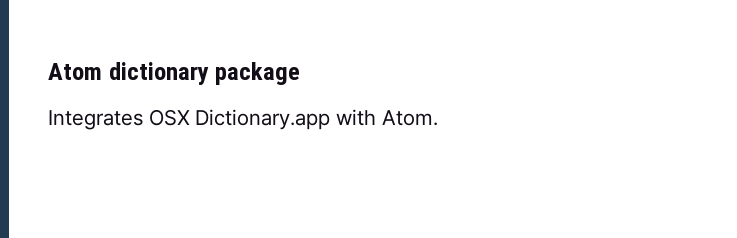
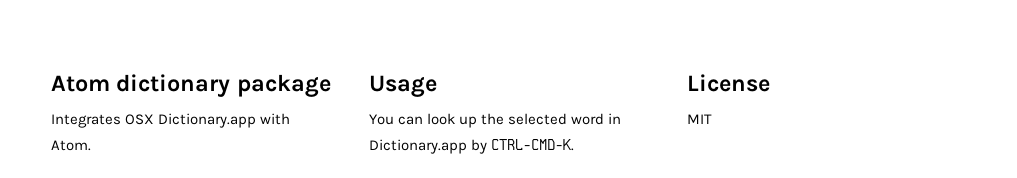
+ Usage
+ You can look up the selected word in Dictionary.app by CTRL-CMD-K.
+ License
+ MIT

